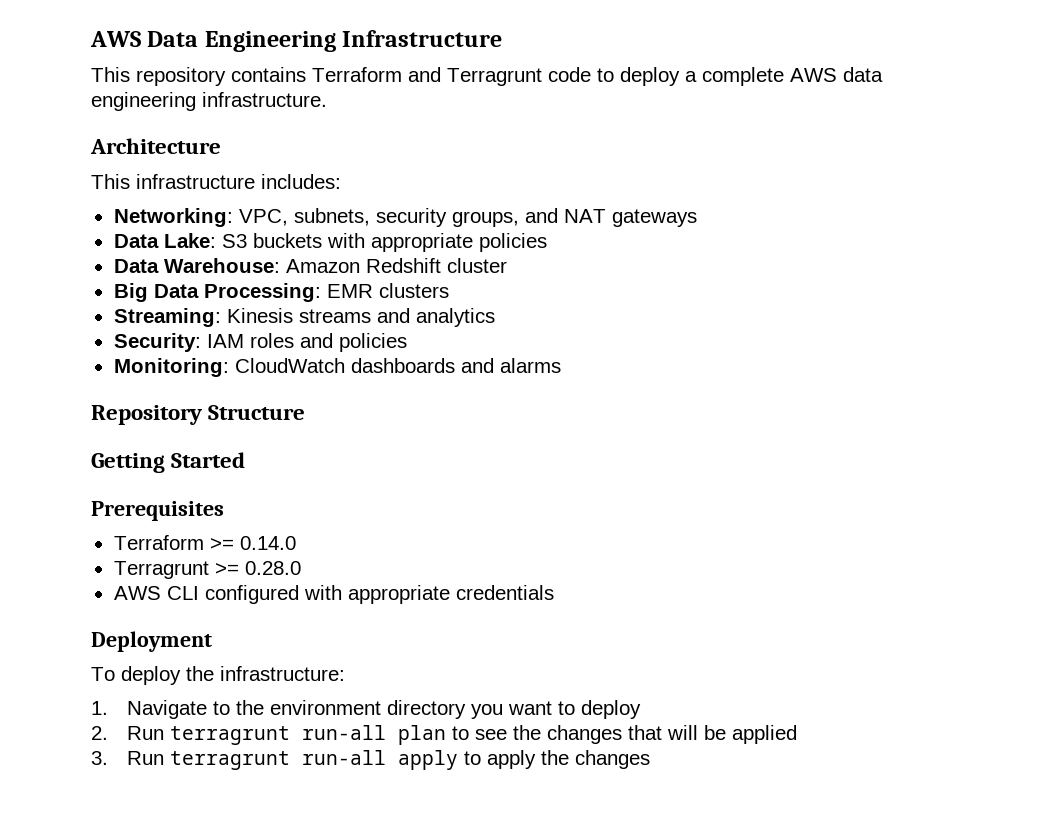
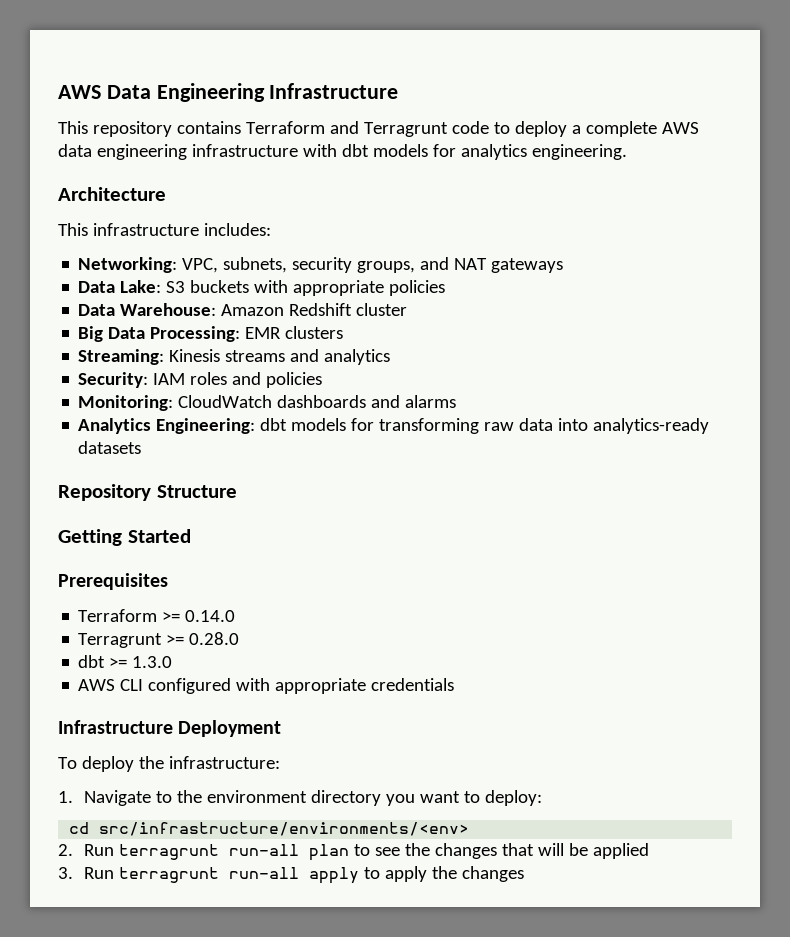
- This repository contains Terraform and Terragrunt code to deploy a complete AWS data engineering infrastructure.
+ This repository contains Terraform and Terragrunt code to deploy a complete AWS data engineering infrastructure with dbt models for analytics engineering.
+ Analytics Engineering: dbt models for transforming raw data into analytics-ready datasets
+ dbt >= 1.3.0
- Deployment
+ Infrastructure Deployment
- 1. Navigate to the environment directory you want to deploy
+ 1. Navigate to the environment directory you want to deploy:
+ cd src/infrastructure/environments/<env>

